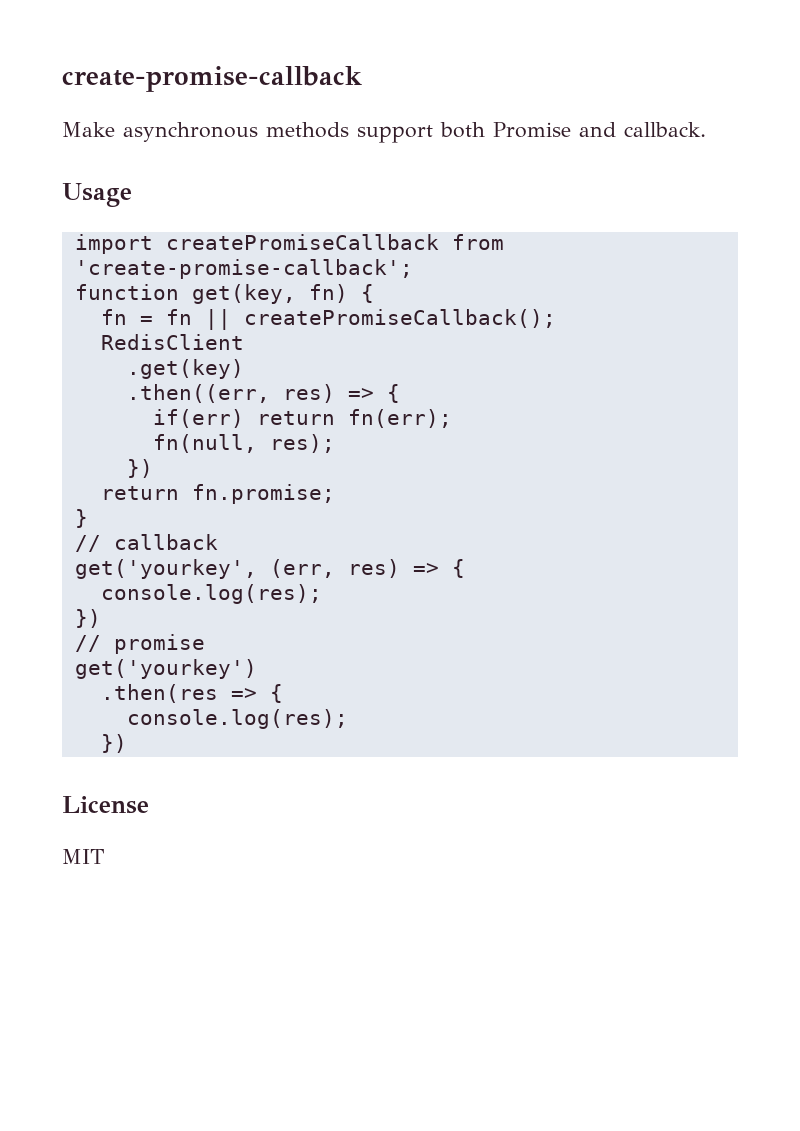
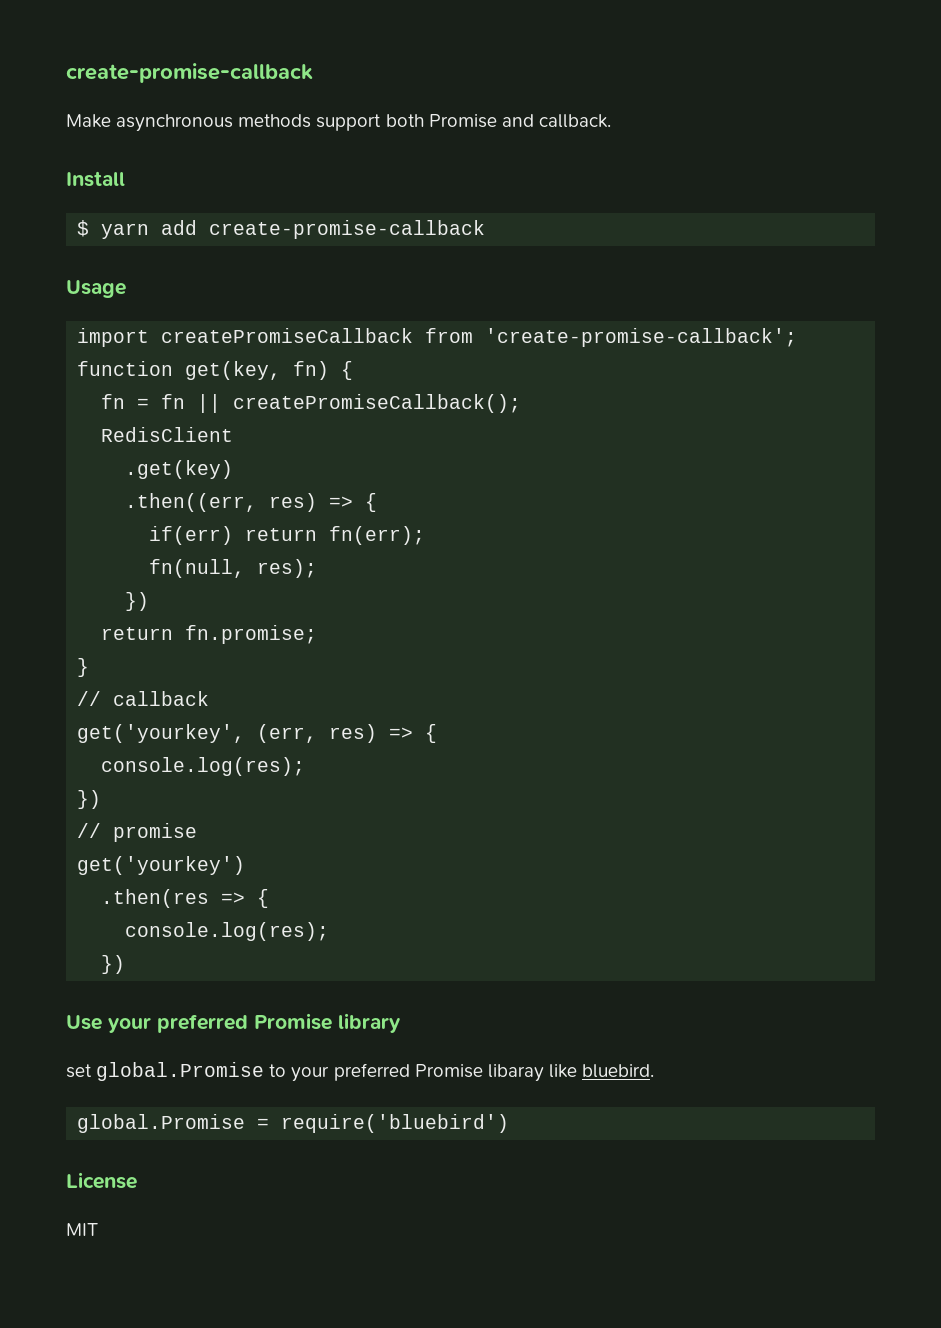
+ Install
+ $ yarn add create-promise-callback
+ Use your preferred Promise library
+ set global.Promise to your preferred Promise libaray like bluebird.
+ global.Promise = require('bluebird')

